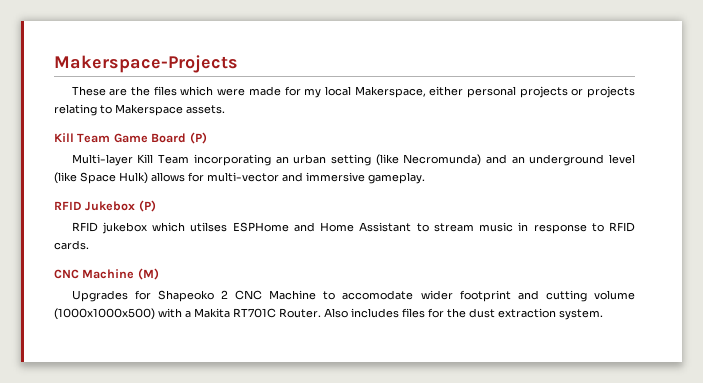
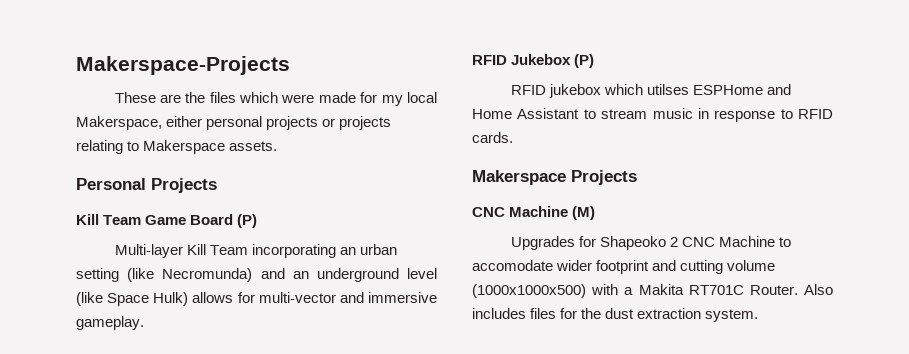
+ Personal Projects
+ Makerspace Projects

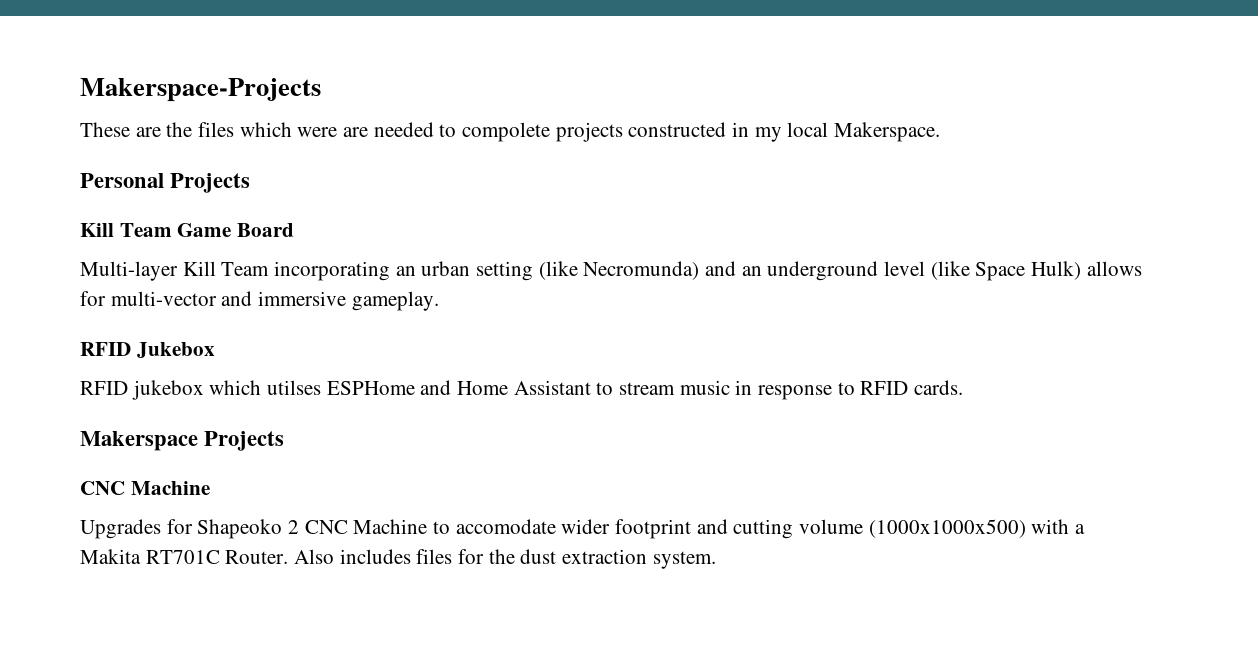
- These are the files which were made for my local Makerspace, either personal projects or projects relating to Makerspace assets.
+ These are the files which were are needed to compolete projects constructed in my local Makerspace.
- Kill Team Game Board (P)
+ Kill Team Game Board
- RFID Jukebox (P)
+ RFID Jukebox
  Makerspace Projects
- CNC Machine (M)
+ CNC Machine

